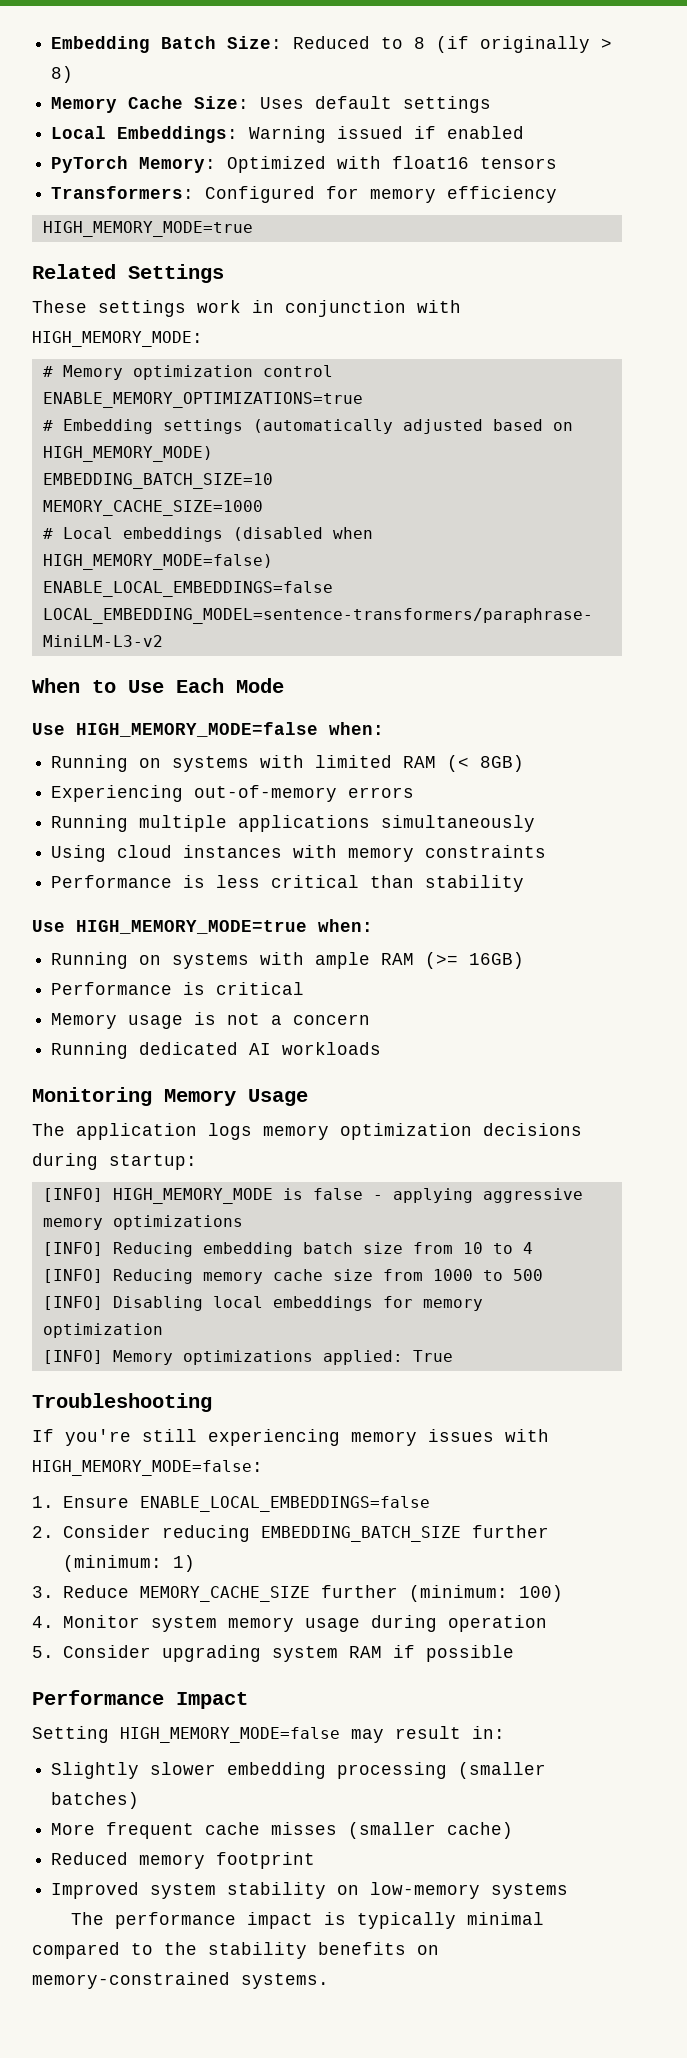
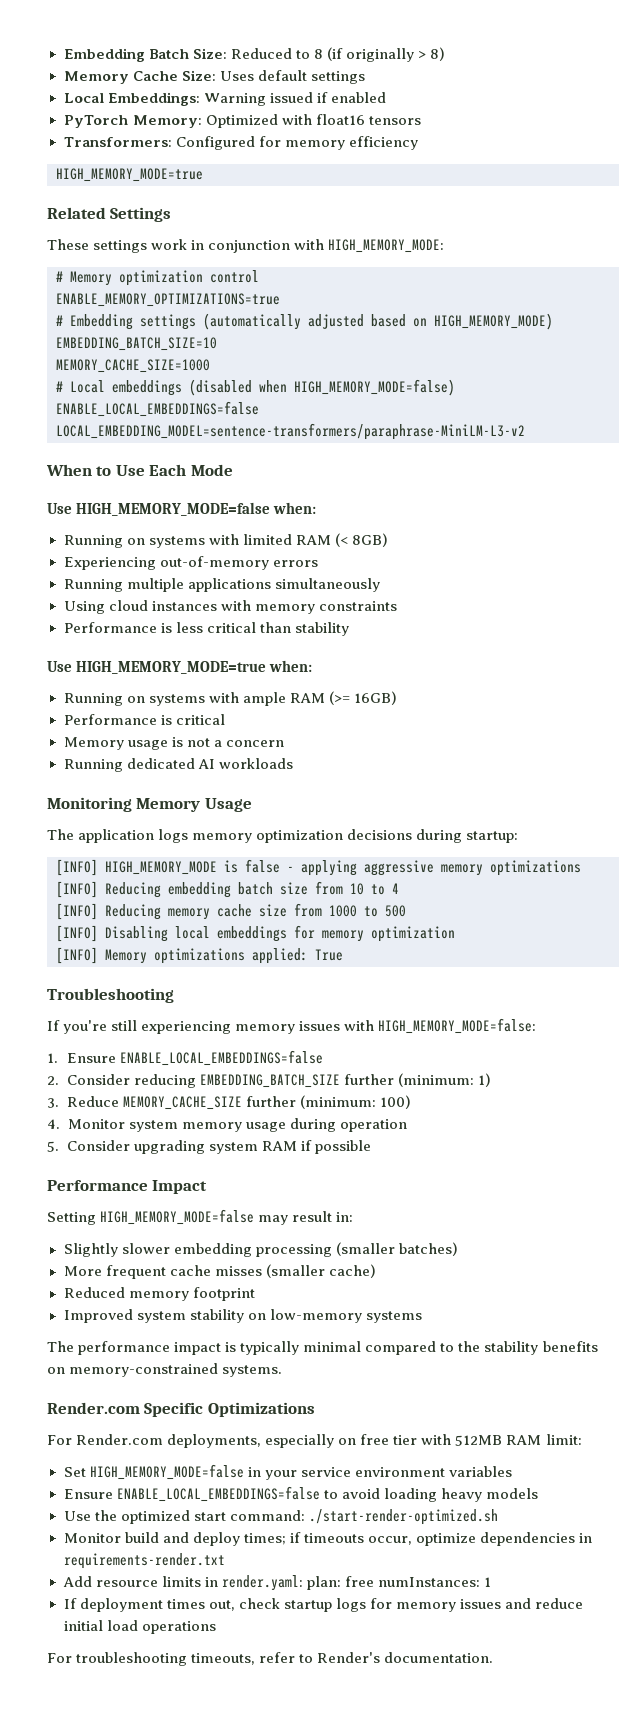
+ Render.com Specific Optimizations
+ For Render.com deployments, especially on free tier with 512MB RAM limit:
+ Set HIGH_MEMORY_MODE=false in your service environment variables
+ Ensure ENABLE_LOCAL_EMBEDDINGS=false to avoid loading heavy models
+ Use the optimized start command: ./start-render-optimized.sh
+ Monitor build and deploy times; if timeouts occur, optimize dependencies in requirements-render.txt
+ Add resource limits in render.yaml: plan: free numInstances: 1
+ If deployment times out, check startup logs for memory issues and reduce initial load operations
+ For troubleshooting timeouts, refer to Render's documentation.

